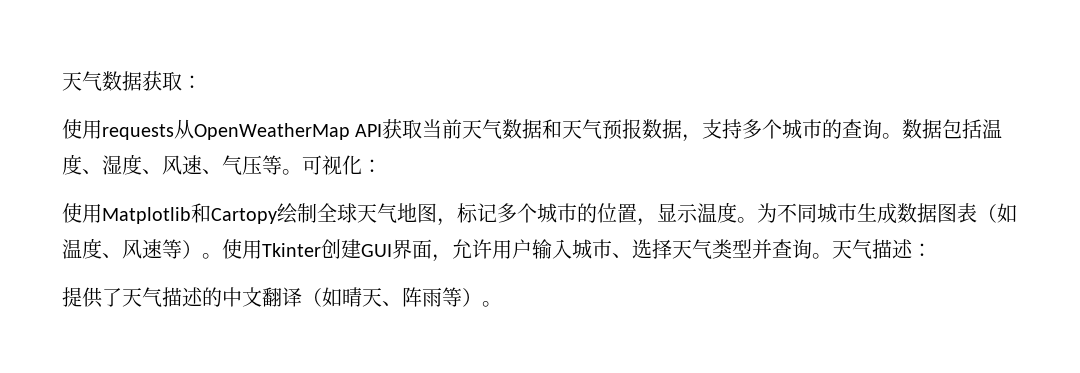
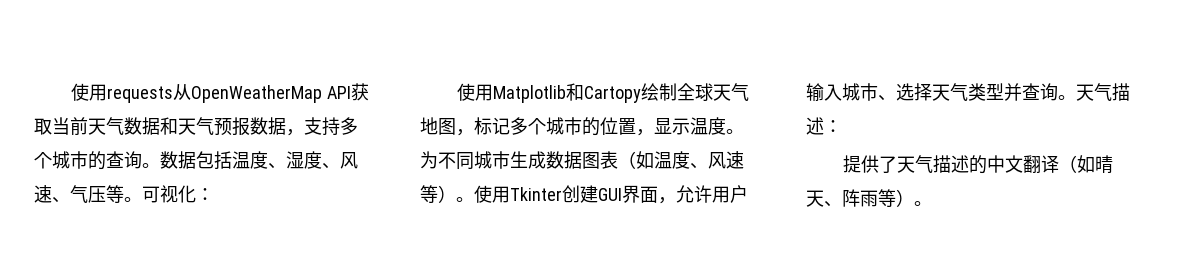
- 天气数据获取：

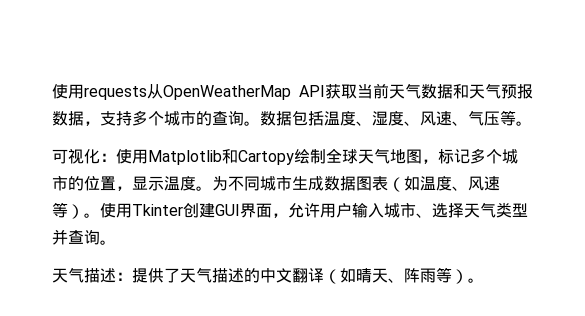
- 数据包括温度、湿度、风速、气压等。可视化：
- 使用Matplotlib和Cartopy绘制全球天气地图，标记多个城市的位置，显示温度。
+ 数据包括温度、湿度、风速、气压等。
+ 可视化：使用Matplotlib和Cartopy绘制全球天气地图，标记多个城市的位置，显示温度。
- 使用Tkinter创建GUI界面，允许用户输入城市、选择天气类型并查询。天气描述：
- 提供了天气描述的中文翻译（如晴天、阵雨等）。
+ 使用Tkinter创建GUI界面，允许用户输入城市、选择天气类型并查询。
+ 天气描述：提供了天气描述的中文翻译（如晴天、阵雨等）。

